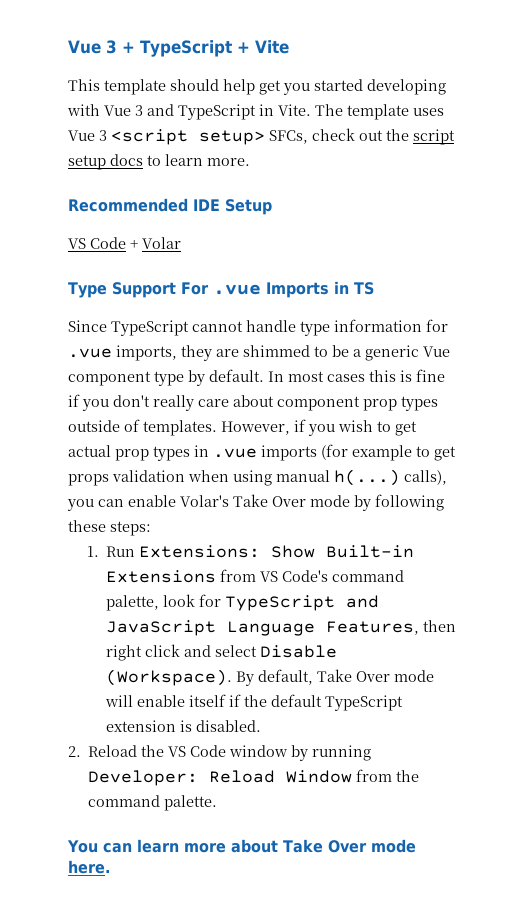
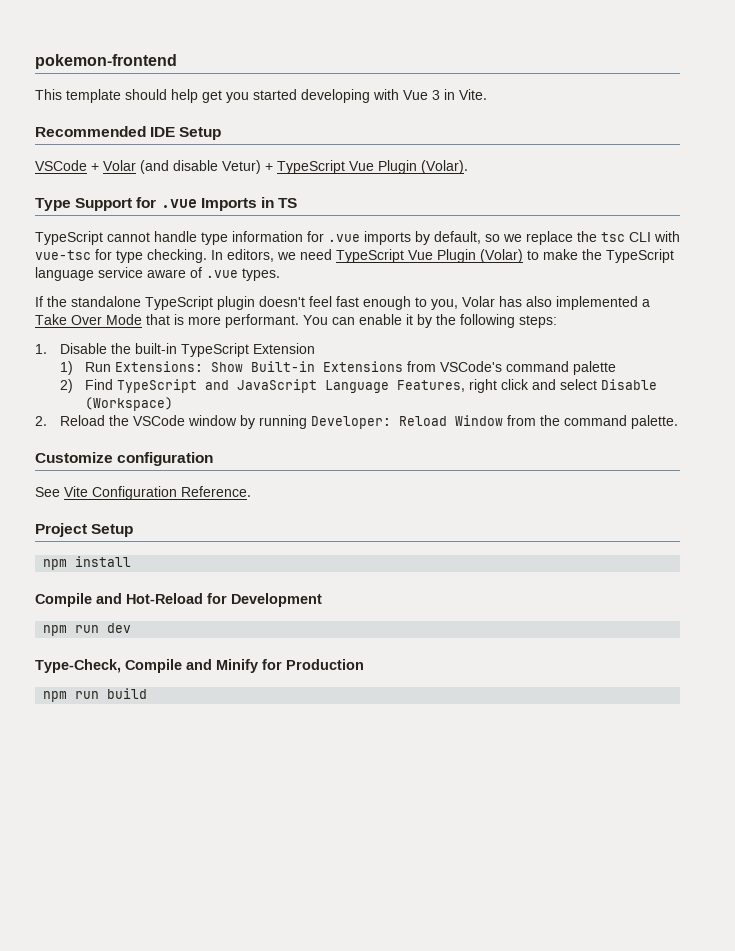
- Vue 3 + TypeScript + Vite
+ pokemon-frontend
- This template should help get you started developing with Vue 3 and TypeScript in Vite. The template uses Vue 3 <script setup> SFCs, check out the script setup docs to learn more.
+ This template should help get you started developing with Vue 3 in Vite.
- VS Code + Volar
+ VSCode + Volar (and disable Vetur) + TypeScript Vue Plugin (Volar).
- Type Support For .vue Imports in TS
+ Type Support for .vue Imports in TS
- Since TypeScript cannot handle type information for .vue imports, they are shimmed to be a generic Vue component type by default. In most cases this is fine if you don't really care about component prop types outside of templates. However, if you wish to get actual prop types in .vue imports (for example to get props validation when using manual h(...) calls), you can enable Volar's Take Over mode by following these steps:
- 1. Run Extensions: Show Built-in Extensions from VS Code's command palette, look for TypeScript and JavaScript Language Features, then right click and select Disable (Workspace). By default, Take Over mode will enable itself if the default TypeScript extension is disabled.
+ TypeScript cannot handle type information for .vue imports by default, so we replace the tsc CLI with vue-tsc for type checking. In editors, we need TypeScript Vue Plugin (Volar) to make the TypeScript language service aware of .vue types.
+ If the standalone TypeScript plugin doesn't feel fast enough to you, Volar has also implemented a Take Over Mode that is more performant. You can enable it by the following steps:
+ 1. Disable the built-in TypeScript Extension
+ 1) Run Extensions: Show Built-in Extensions from VSCode's command palette
+ 2) Find TypeScript and JavaScript Language Features, right click and select Disable (Workspace)
- 2. Reload the VS Code window by running Developer: Reload Window from the command palette.
+ 2. Reload the VSCode window by running Developer: Reload Window from the command palette.
- You can learn more about Take Over mode here.
+ Customize configuration
+ See Vite Configuration Reference.
+ Project Setup
+ npm install
+ Compile and Hot-Reload for Development
+ npm run dev
+ Type-Check, Compile and Minify for Production
+ npm run build

